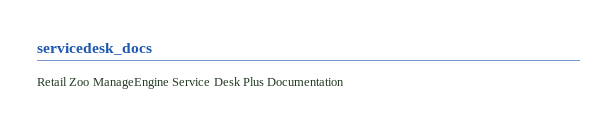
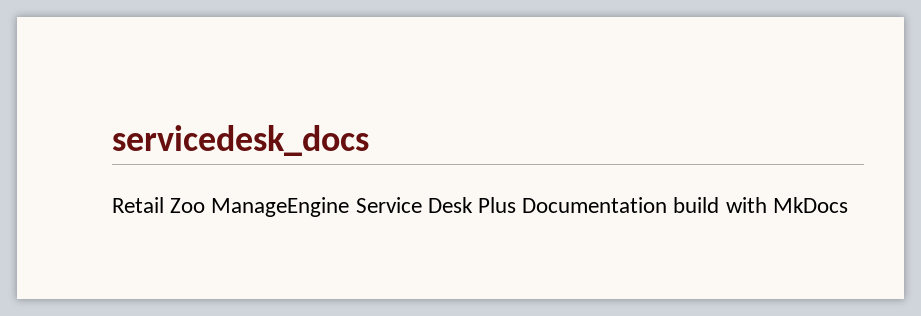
- Retail Zoo ManageEngine Service Desk Plus Documentation
+ Retail Zoo ManageEngine Service Desk Plus Documentation build with MkDocs

